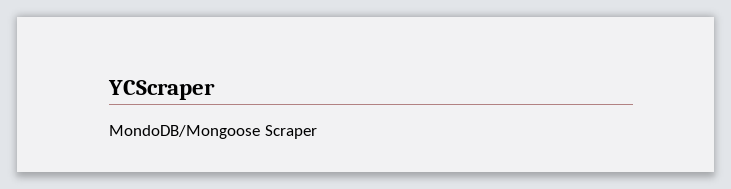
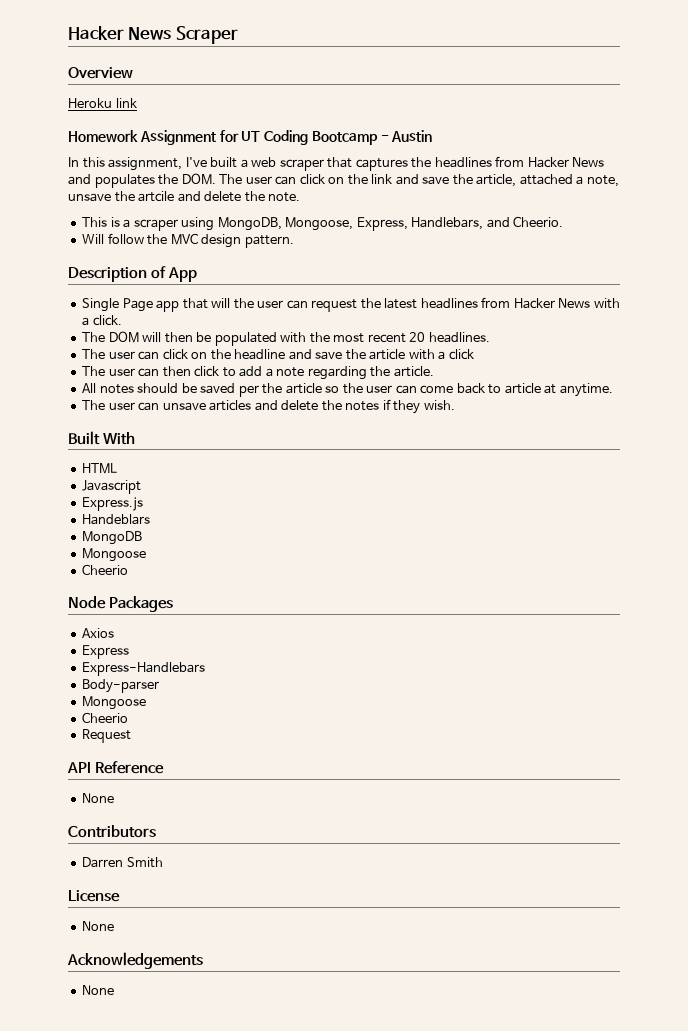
- YCScraper
- MondoDB/Mongoose Scraper
+ Hacker News Scraper
+ Overview
+ Heroku link
+ Homework Assignment for UT Coding Bootcamp - Austin
+ In this assignment, I've built a web scraper that captures the headlines from Hacker News and populates the DOM. The user can click on the link and save the article, attached a note, unsave the artcile and delete the note.
+ This is a scraper using MongoDB, Mongoose, Express, Handlebars, and Cheerio.
+ Will follow the MVC design pattern.
+ Description of App
+ Single Page app that will the user can request the latest headlines from Hacker News with a click.
+ The DOM will then be populated with the most recent 20 headlines.
+ The user can click on the headline and save the article with a click
+ The user can then click to add a note regarding the article.
+ All notes should be saved per the article so the user can come back to article at anytime.
+ The user can unsave articles and delete the notes if they wish.
+ Built With
+ HTML
+ Javascript
+ Express.js
+ Handeblars
+ MongoDB
+ Mongoose
+ Cheerio
+ Node Packages
+ Axios
+ Express
+ Express-Handlebars
+ Body-parser
+ Mongoose
+ Cheerio
+ Request
+ API Reference
+ None
+ Contributors
+ Darren Smith
+ License
+ None
+ Acknowledgements
+ None

